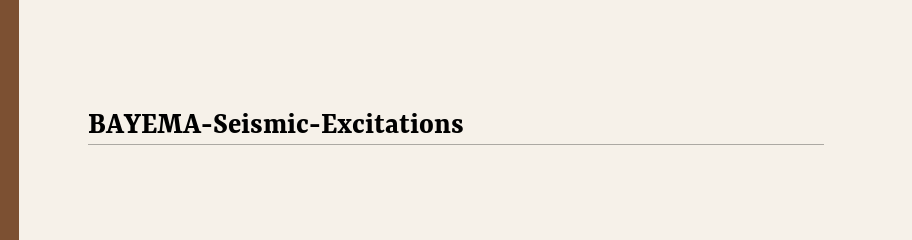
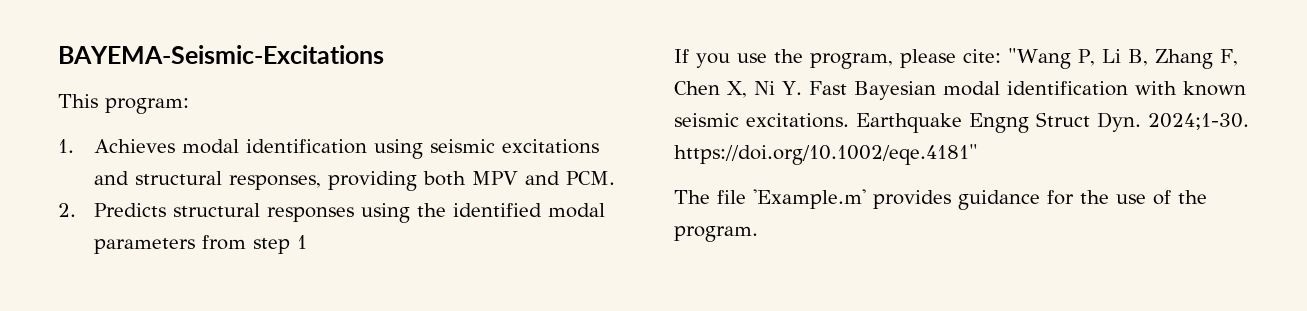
+ This program:
+ 1. Achieves modal identification using seismic excitations and structural responses, providing both MPV and PCM.
+ 2. Predicts structural responses using the identified modal parameters from step 1
+ If you use the program, please cite: "Wang P, Li B, Zhang F, Chen X, Ni Y. Fast Bayesian modal identification with known seismic excitations. Earthquake Engng Struct Dyn. 2024;1-30. https://doi.org/10.1002/eqe.4181"
+ The file 'Example.m' provides guidance for the use of the program.

